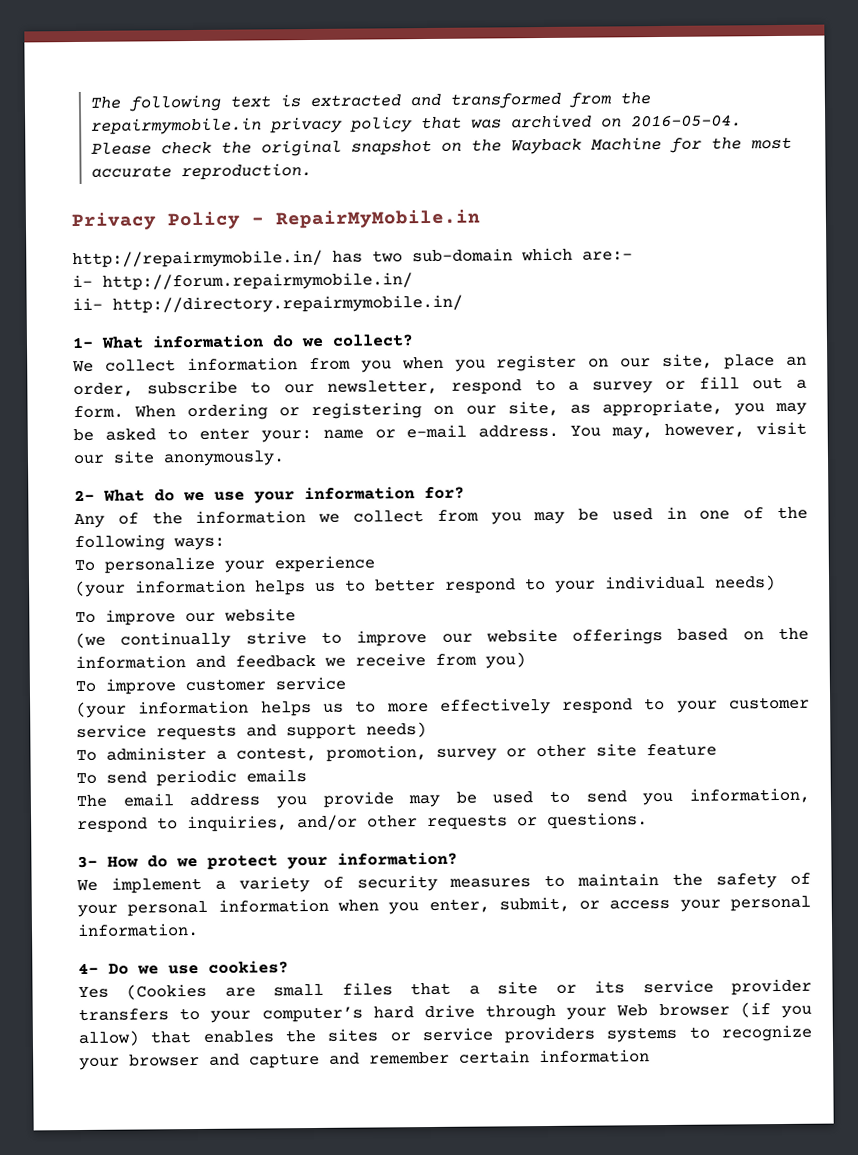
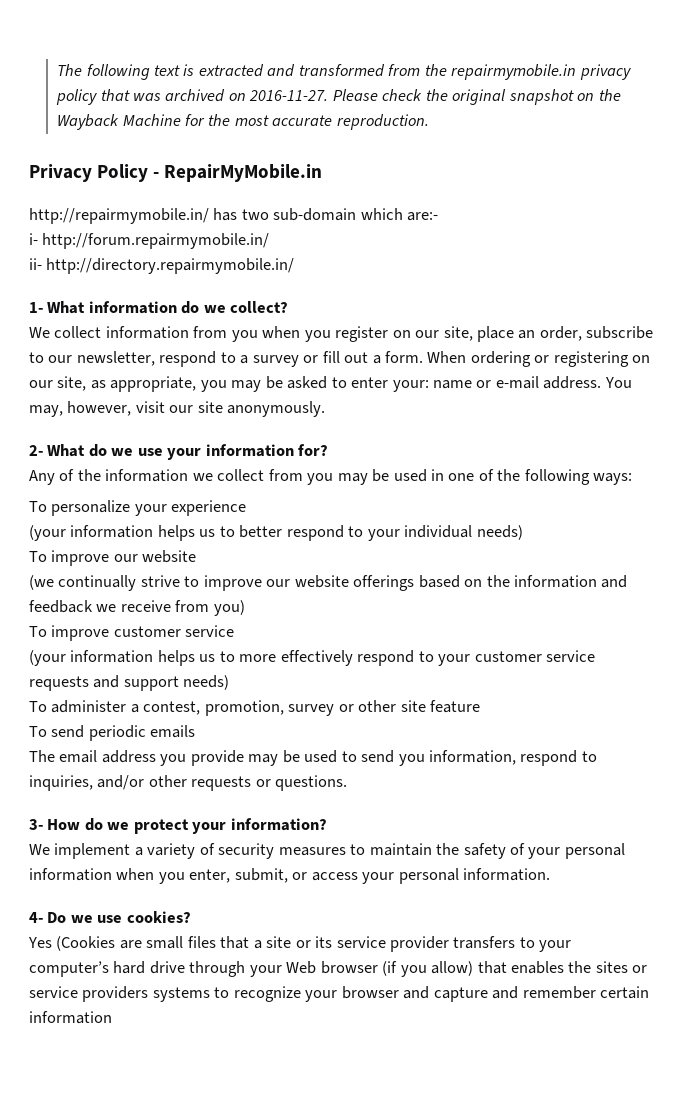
- The following text is extracted and transformed from the repairmymobile.in privacy policy that was archived on 2016-05-04.
+ The following text is extracted and transformed from the repairmymobile.in privacy policy that was archived on 2016-11-27.

